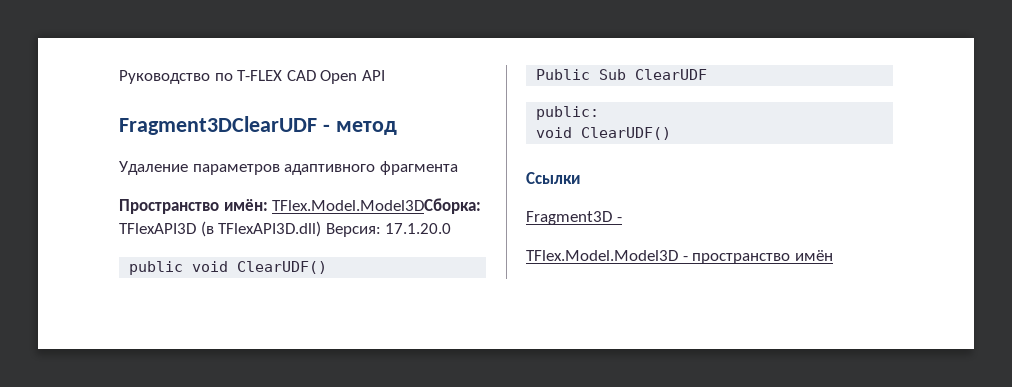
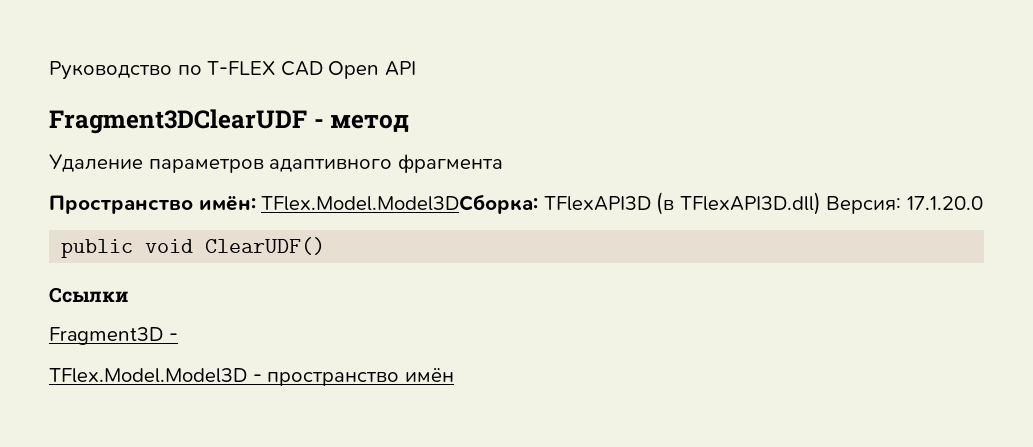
- Public Sub ClearUDF
- public:
- void ClearUDF()

